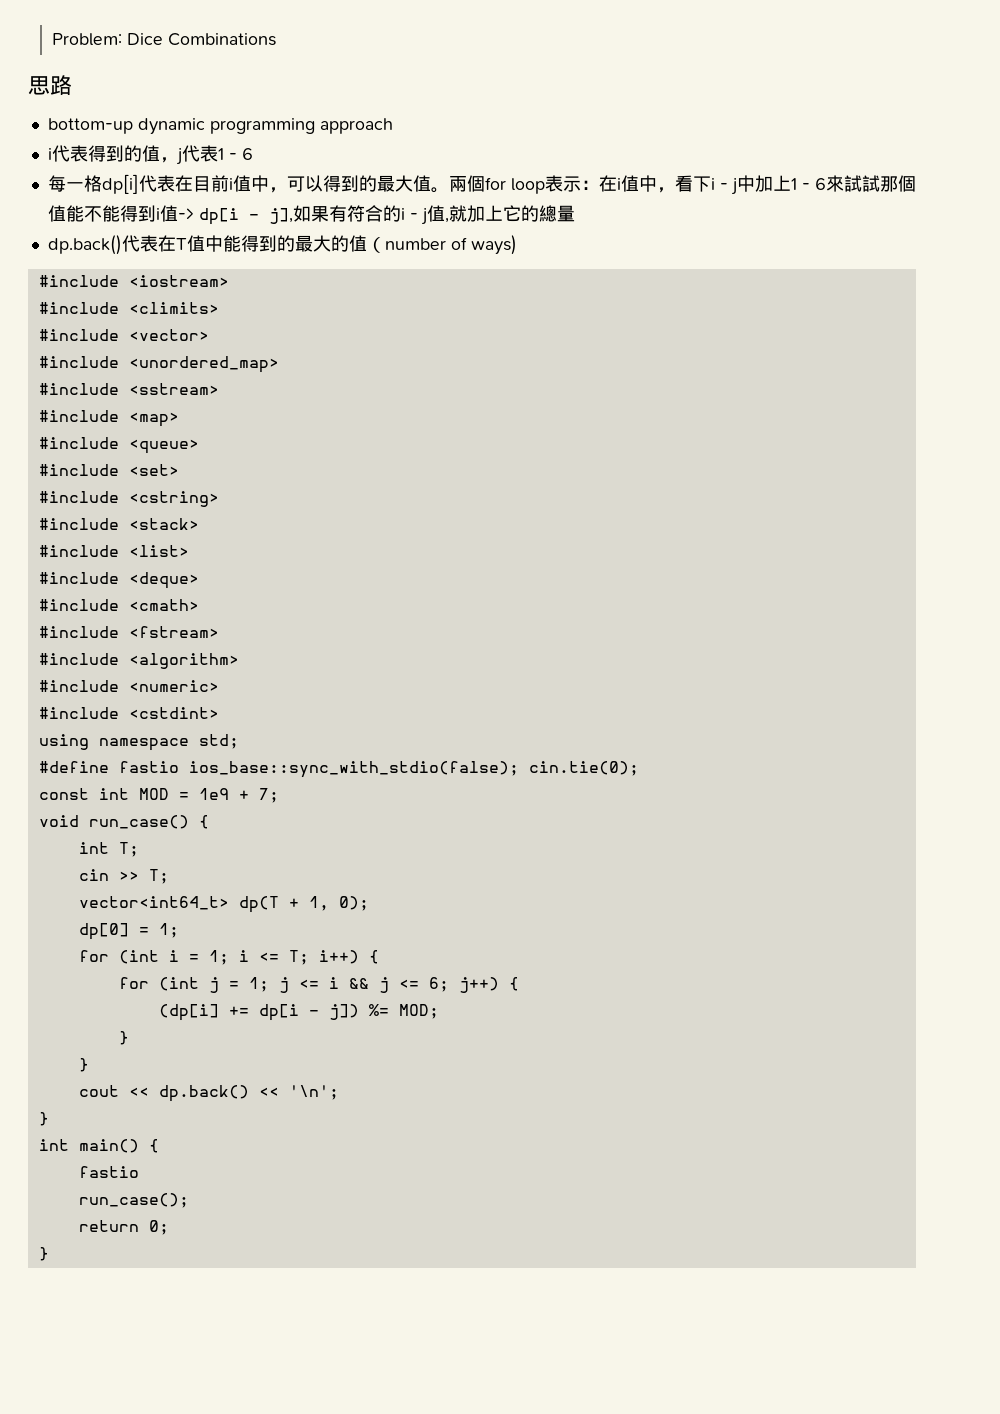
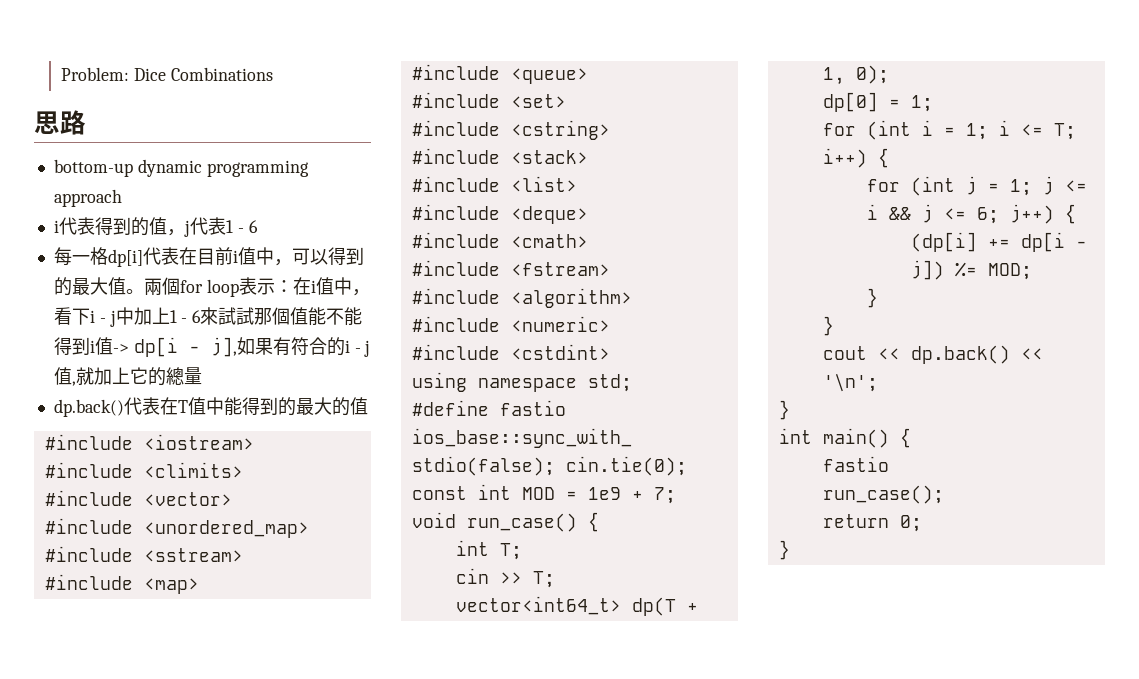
- dp.back()代表在T值中能得到的最大的值（number of ways)
+ dp.back()代表在T值中能得到的最大的值

